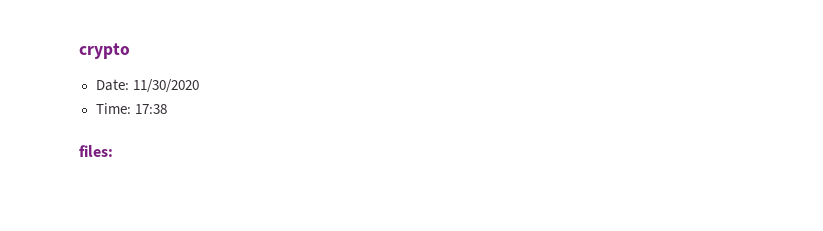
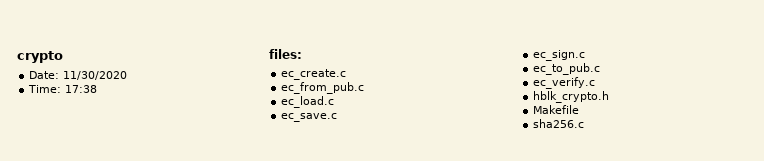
+ ec_create.c
+ ec_from_pub.c
+ ec_load.c
+ ec_save.c
+ ec_sign.c
+ ec_to_pub.c
+ ec_verify.c
+ hblk_crypto.h
+ Makefile
+ sha256.c

